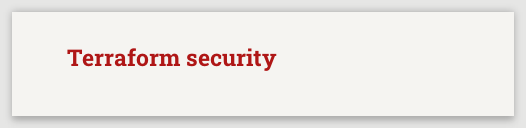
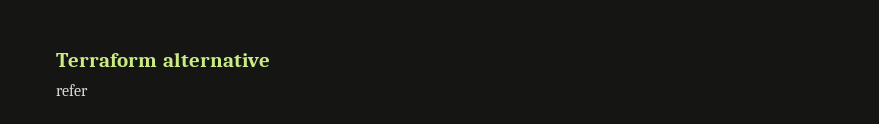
- Terraform security
+ Terraform alternative
+ refer

